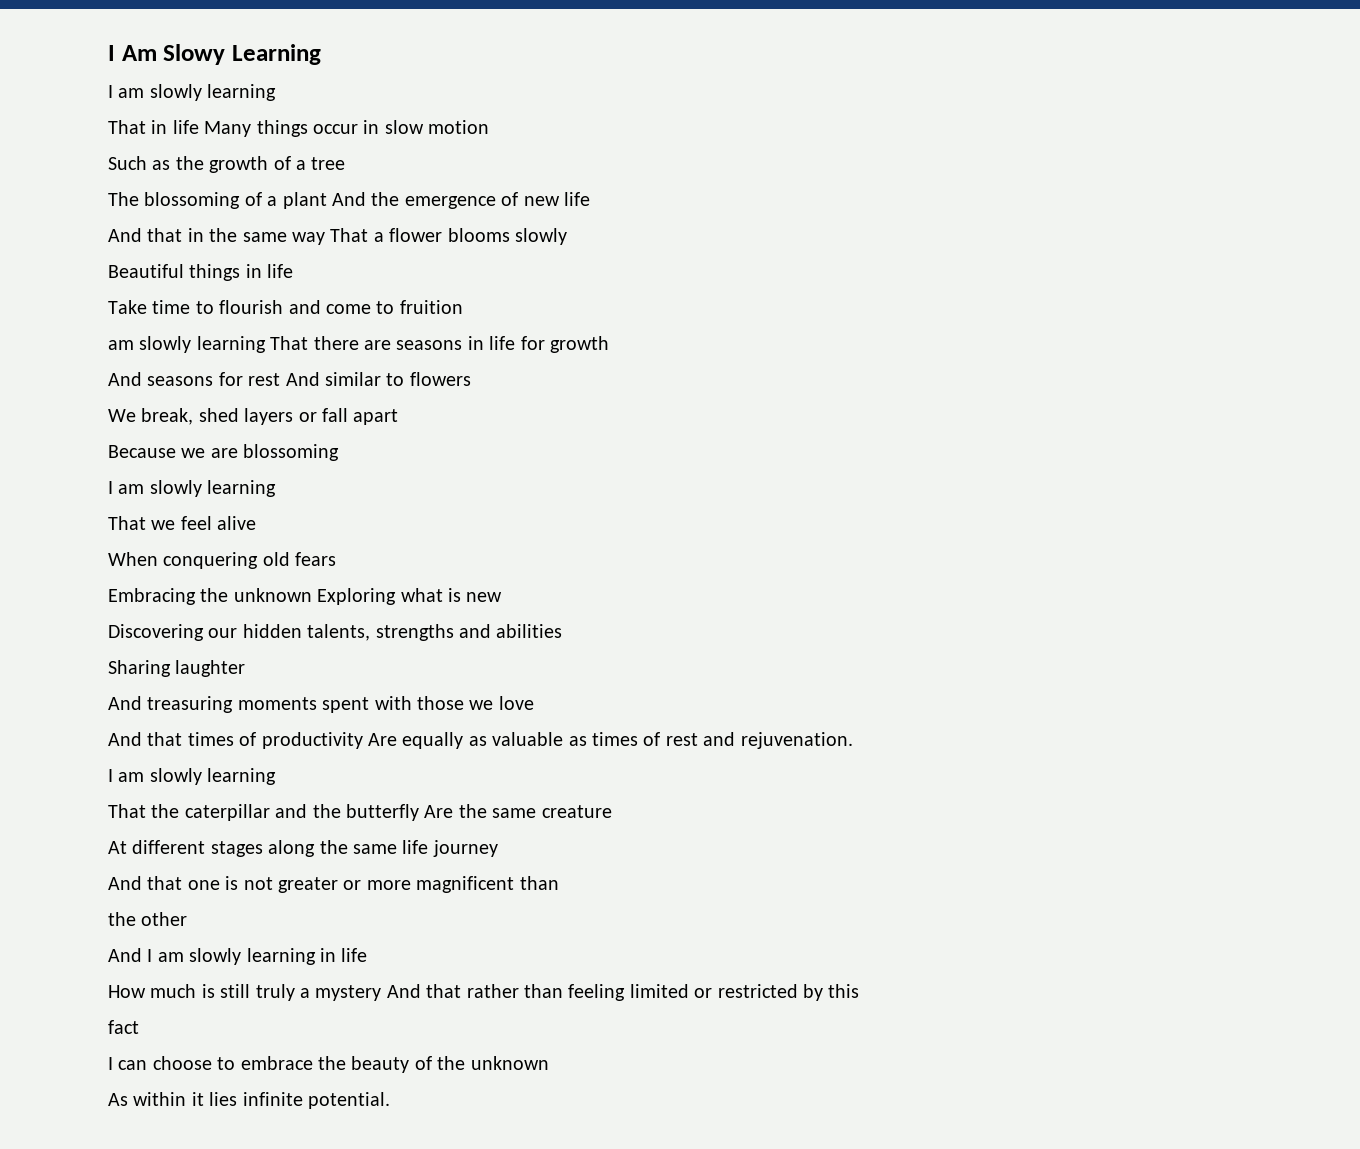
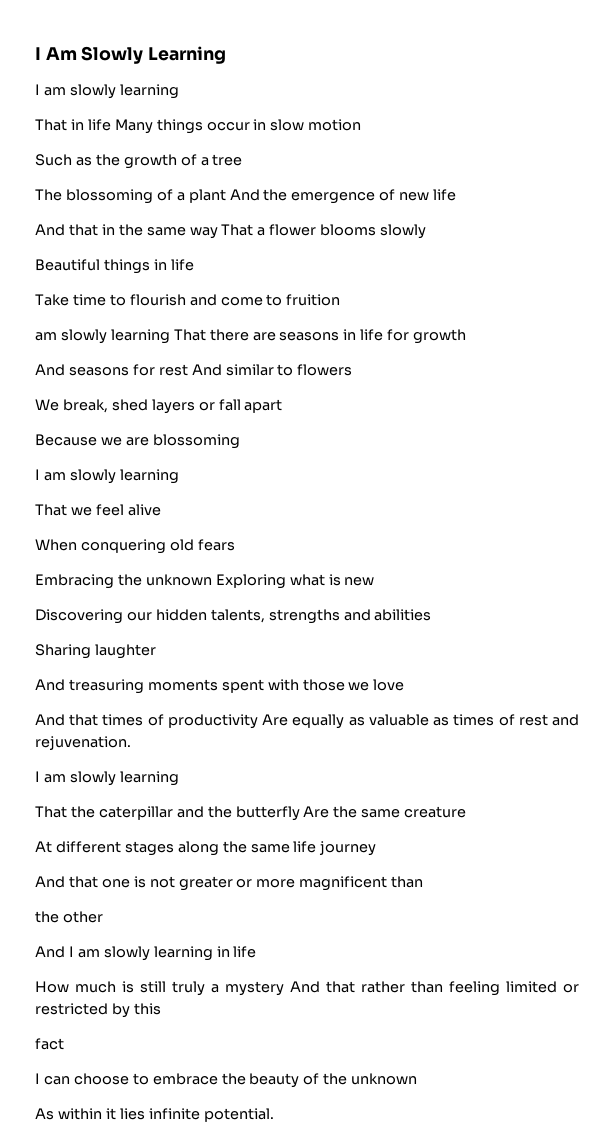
- I Am Slowy Learning
+ I Am Slowly Learning

